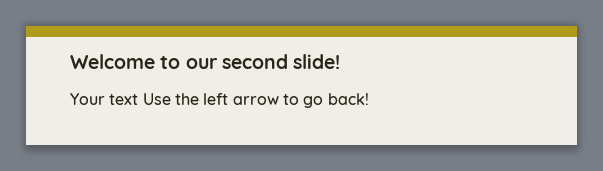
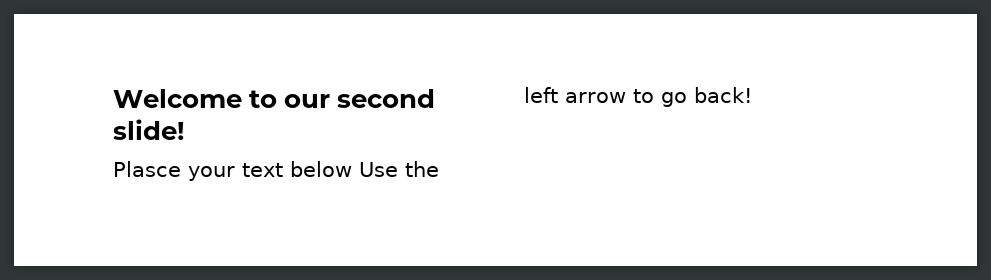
- Your text Use the left arrow to go back!
+ Plasce your text below Use the left arrow to go back!

